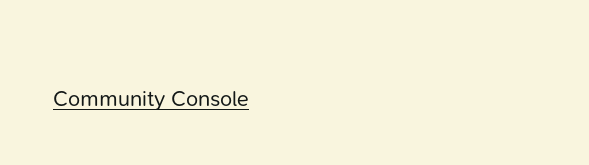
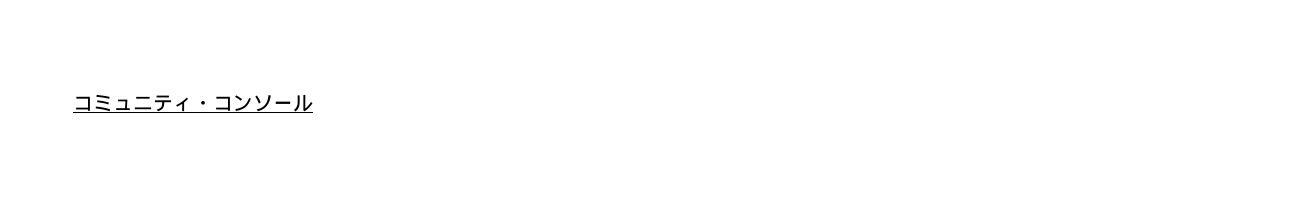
- Community Console
+ コミュニティ・コンソール

